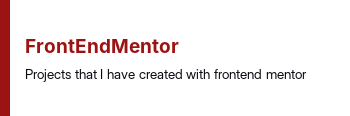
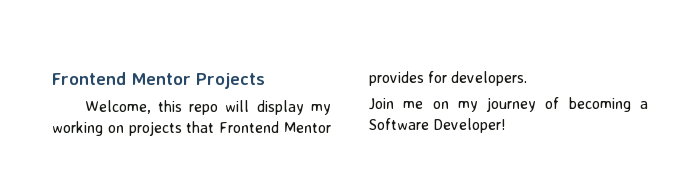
- FrontEndMentor
- Projects that I have created with frontend mentor
+ Frontend Mentor Projects
+ Welcome, this repo will display my working on projects that Frontend Mentor provides for developers.
+ Join me on my journey of becoming a Software Developer!

